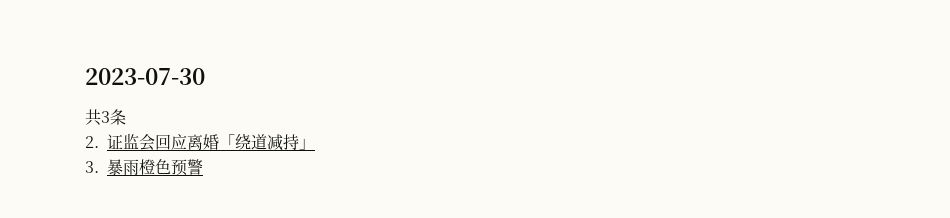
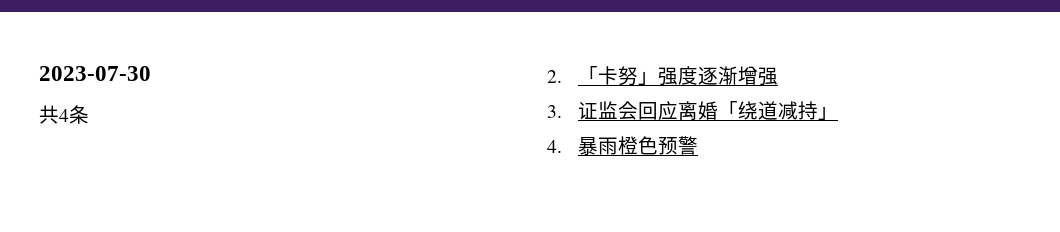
- 共3条
+ 共4条
- 2.证监会回应离婚「绕道减持」
+ 2.「卡努」强度逐渐增强
+ 3.证监会回应离婚「绕道减持」
- 3.暴雨橙色预警
+ 4.暴雨橙色预警

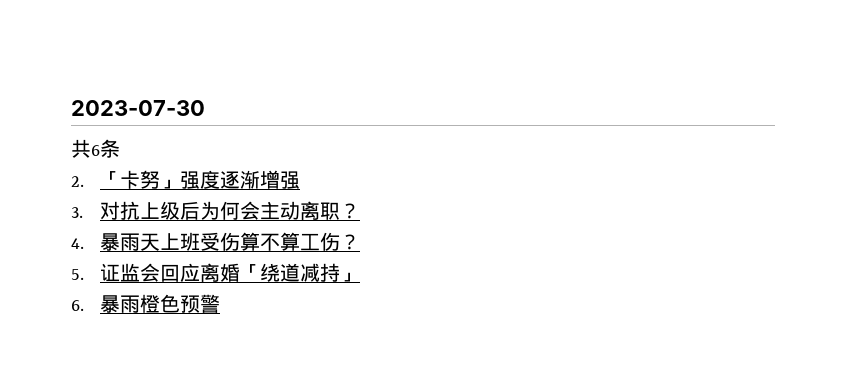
- 共4条
+ 共6条
- 3.证监会回应离婚「绕道减持」
+ 3.对抗上级后为何会主动离职？
+ 4.暴雨天上班受伤算不算工伤？
+ 5.证监会回应离婚「绕道减持」
- 4.暴雨橙色预警
+ 6.暴雨橙色预警

